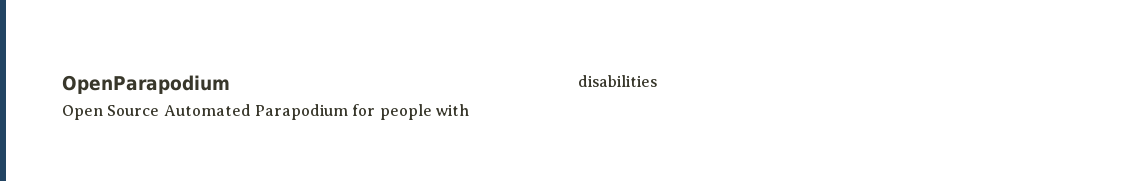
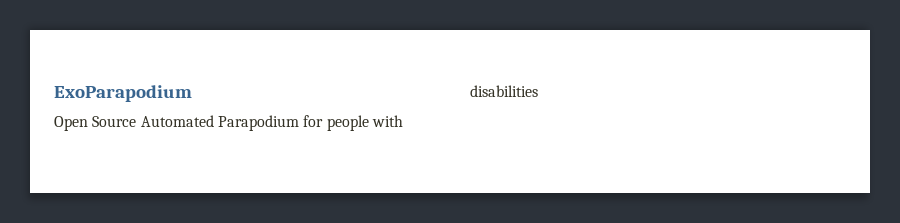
- OpenParapodium
+ ExoParapodium

